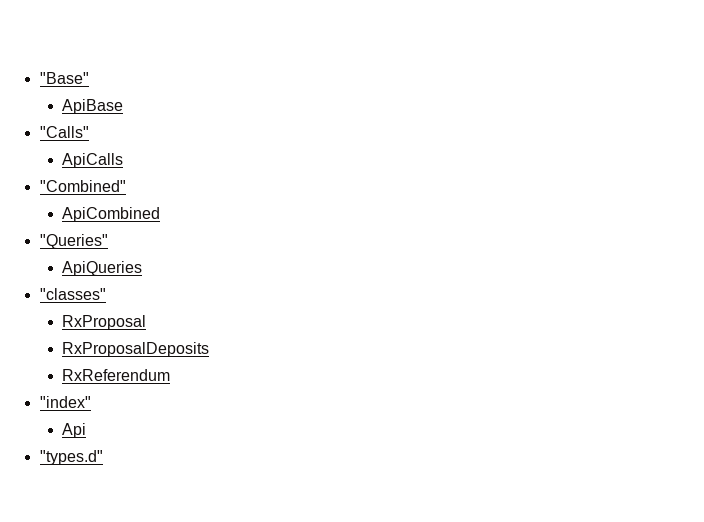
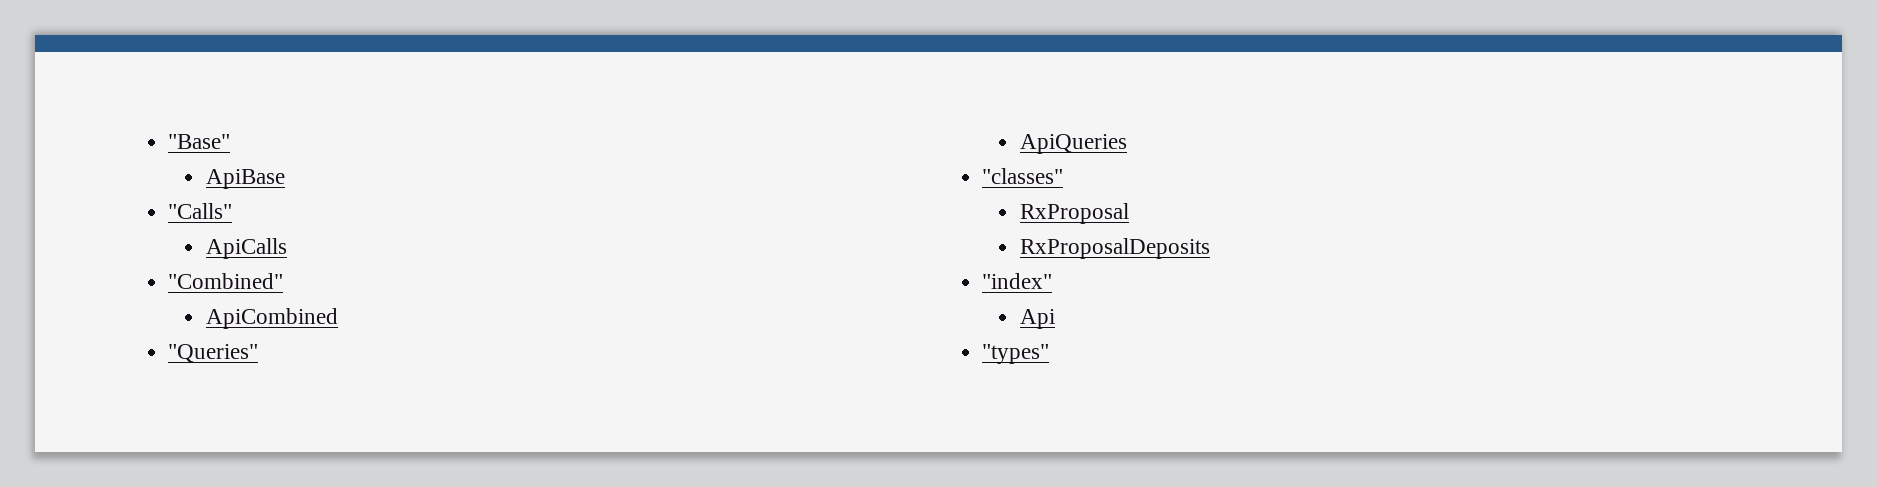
- RxReferendum
- "types.d"
+ "types"

